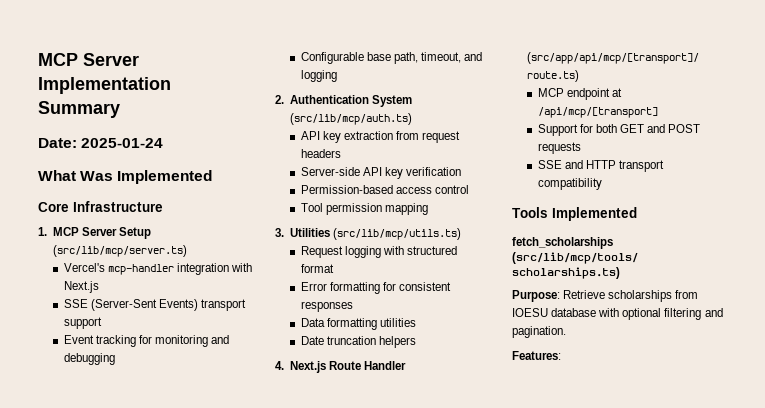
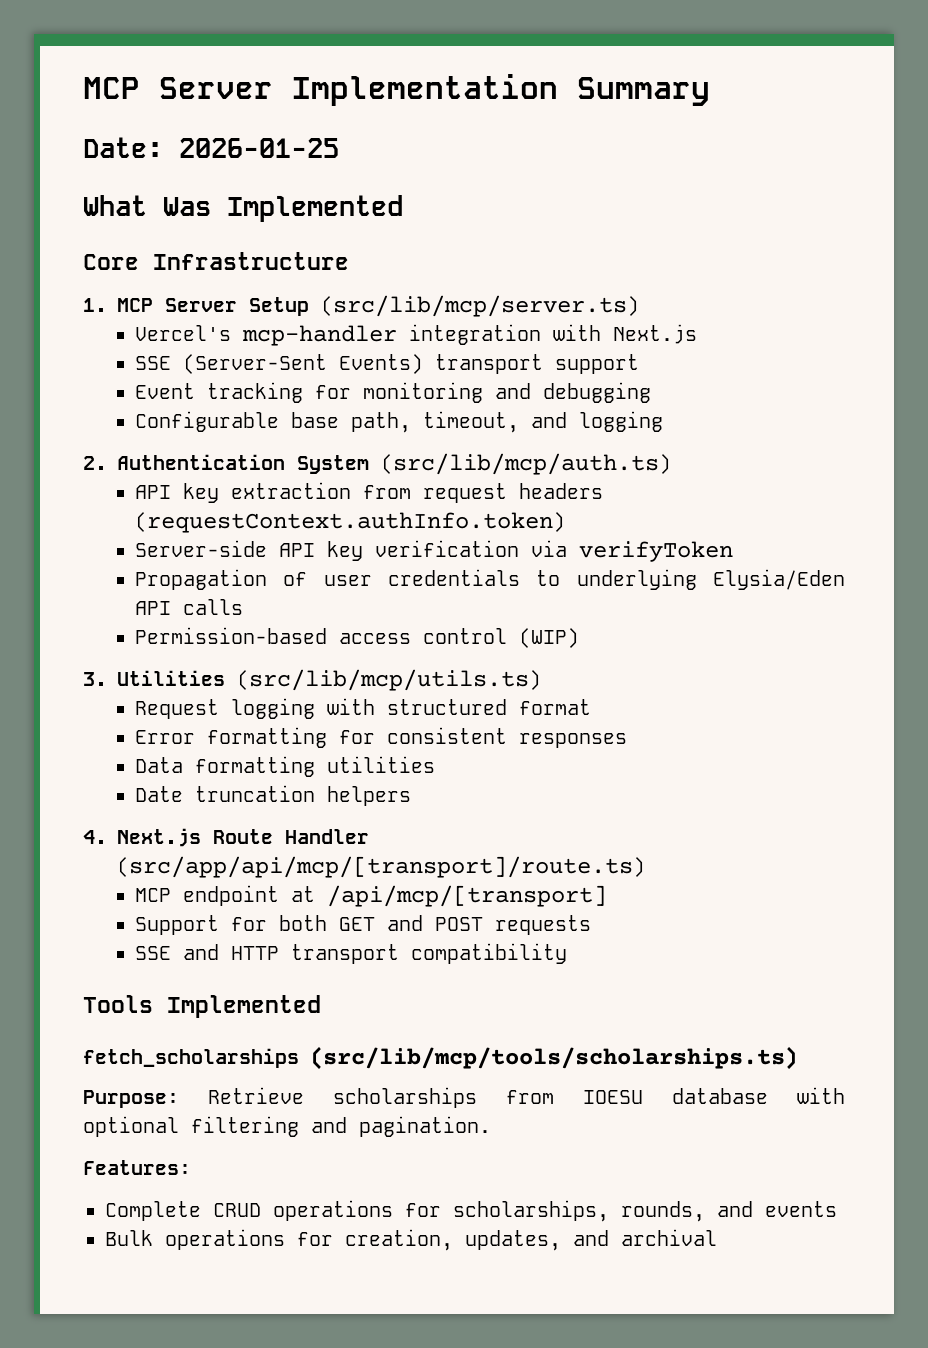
- Date: 2025-01-24
+ Date: 2026-01-25
- API key extraction from request headers
+ API key extraction from request headers (requestContext.authInfo.token)
- Server-side API key verification
+ Server-side API key verification via verifyToken
+ Propagation of user credentials to underlying Elysia/Eden API calls
- Permission-based access control
- Tool permission mapping
+ Permission-based access control (WIP)
+ Complete CRUD operations for scholarships, rounds, and events
+ Bulk operations for creation, updates, and archival

